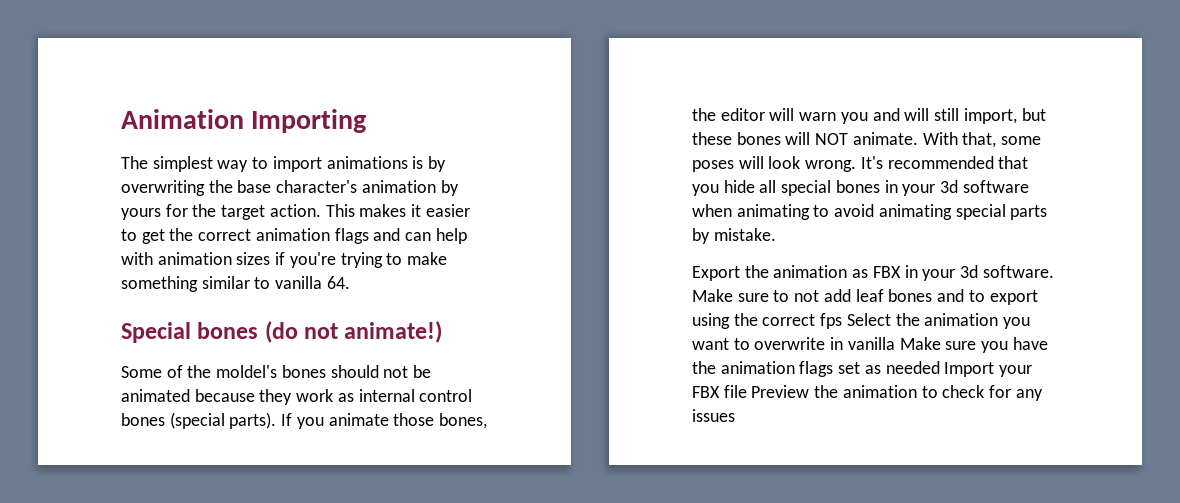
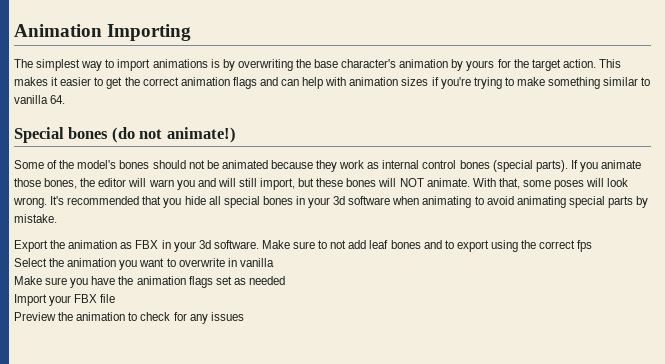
- Some of the moldel's bones should not be animated because they work as internal control bones (special parts).
+ Some of the model's bones should not be animated because they work as internal control bones (special parts).
- Make sure to not add leaf bones and to export using the correct fps Select the animation you want to overwrite in vanilla Make sure you have the animation flags set as needed Import your FBX file Preview the animation to check for any issues
+ Make sure to not add leaf bones and to export using the correct fps
+ Select the animation you want to overwrite in vanilla
+ Make sure you have the animation flags set as needed
+ Import your FBX file
+ Preview the animation to check for any issues

